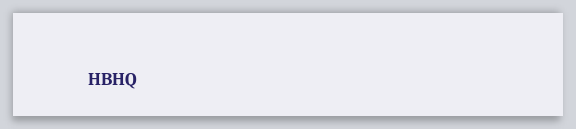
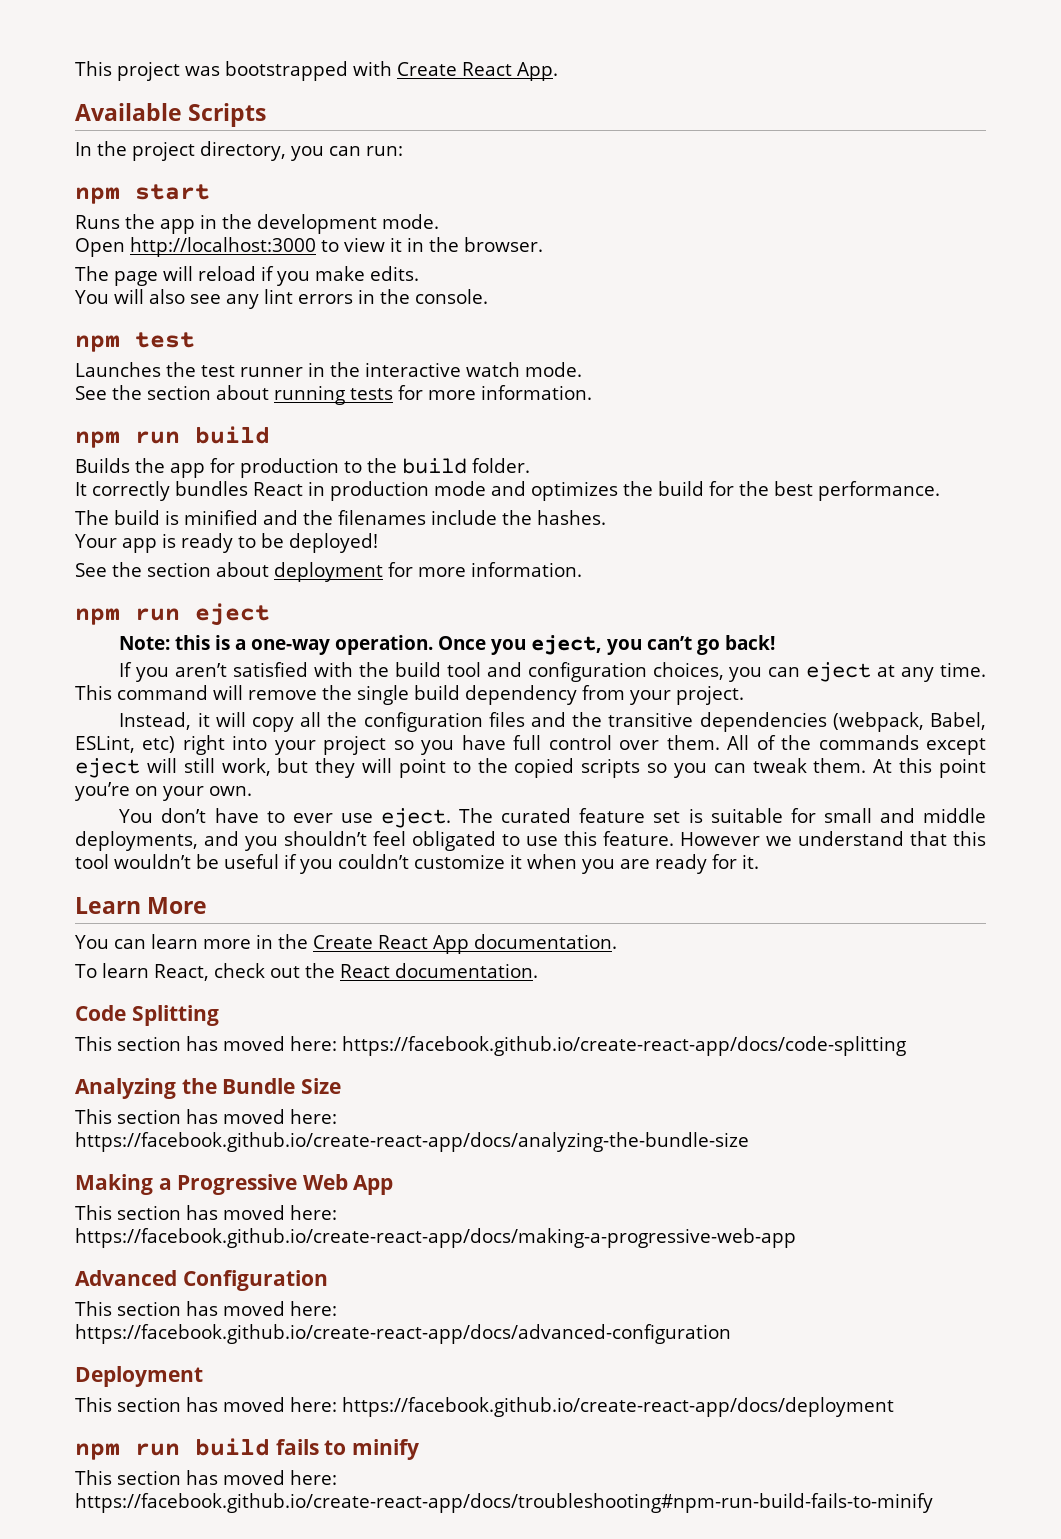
- HBHQ
+ This project was bootstrapped with Create React App.
+ Available Scripts
+ In the project directory, you can run:
+ npm start
+ Runs the app in the development mode.
+ Open http://localhost:3000 to view it in the browser.
+ The page will reload if you make edits.
+ You will also see any lint errors in the console.
+ npm test
+ Launches the test runner in the interactive watch mode.
+ See the section about running tests for more information.
+ npm run build
+ Builds the app for production to the build folder.
+ It correctly bundles React in production mode and optimizes the build for the best performance.
+ The build is minified and the filenames include the hashes.
+ Your app is ready to be deployed!
+ See the section about deployment for more information.
+ npm run eject
+ Note: this is a one-way operation. Once you eject, you can’t go back!
+ If you aren’t satisfied with the build tool and configuration choices, you can eject at any time. This command will remove the single build dependency from your project.
+ Instead, it will copy all the configuration files and the transitive dependencies (webpack, Babel, ESLint, etc) right into your project so you have full control over them. All of the commands except eject will still work, but they will point to the copied scripts so you can tweak them. At this point you’re on your own.
+ You don’t have to ever use eject. The curated feature set is suitable for small and middle deployments, and you shouldn’t feel obligated to use this feature. However we understand that this tool wouldn’t be useful if you couldn’t customize it when you are ready for it.
+ Learn More
+ You can learn more in the Create React App documentation.
+ To learn React, check out the React documentation.
+ Code Splitting
+ This section has moved here: https://facebook.github.io/create-react-app/docs/code-splitting
+ Analyzing the Bundle Size
+ This section has moved here: https://facebook.github.io/create-react-app/docs/analyzing-the-bundle-size
+ Making a Progressive Web App
+ This section has moved here: https://facebook.github.io/create-react-app/docs/making-a-progressive-web-app
+ Advanced Configuration
+ This section has moved here: https://facebook.github.io/create-react-app/docs/advanced-configuration
+ Deployment
+ This section has moved here: https://facebook.github.io/create-react-app/docs/deployment
+ npm run build fails to minify
+ This section has moved here: https://facebook.github.io/create-react-app/docs/troubleshooting#npm-run-build-fails-to-minify

